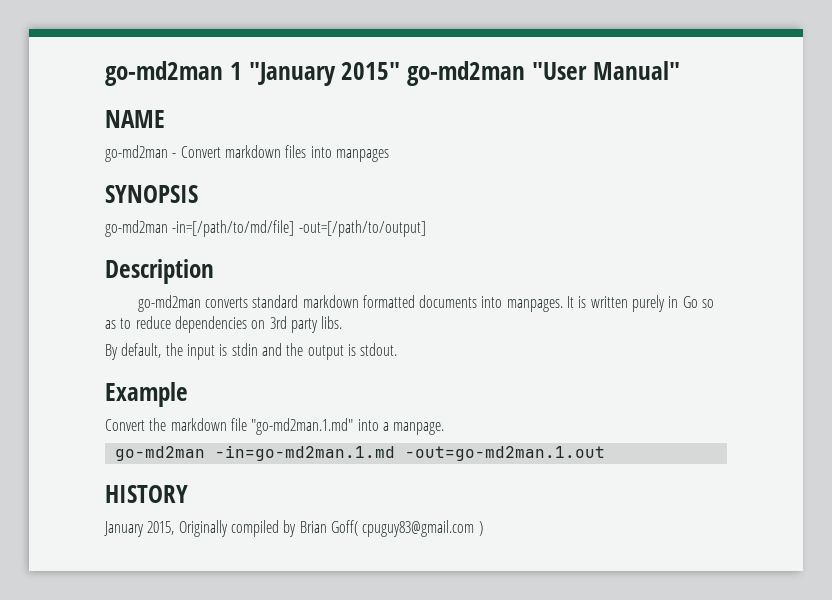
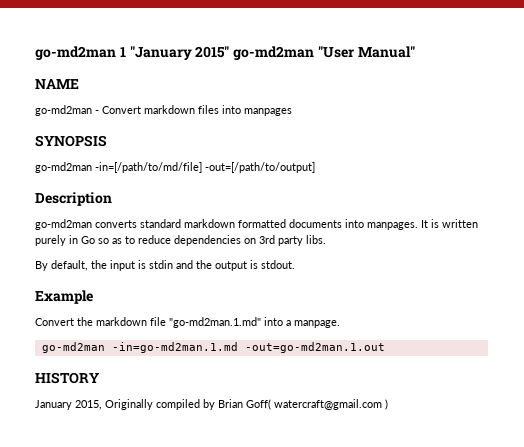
- January 2015, Originally compiled by Brian Goff( cpuguy83@gmail.com )
+ January 2015, Originally compiled by Brian Goff( watercraft@gmail.com )

